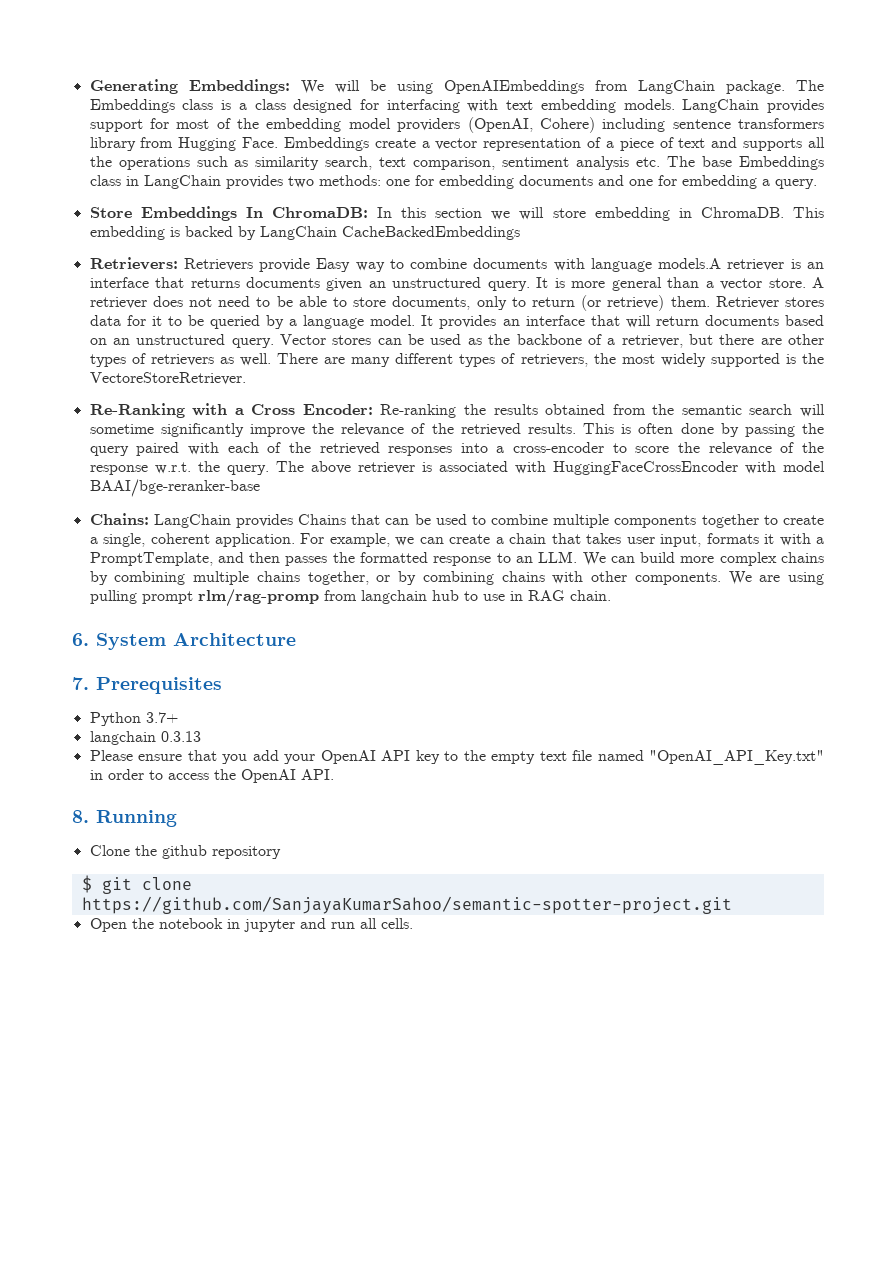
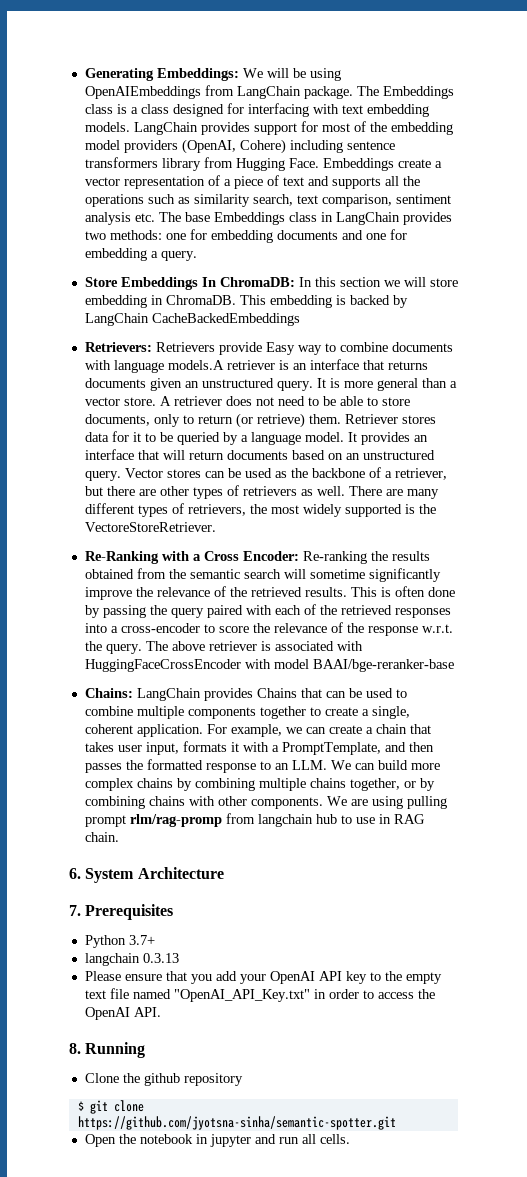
- $ git clone https://github.com/SanjayaKumarSahoo/semantic-spotter-project.git
+ $ git clone https://github.com/jyotsna-sinha/semantic-spotter.git

